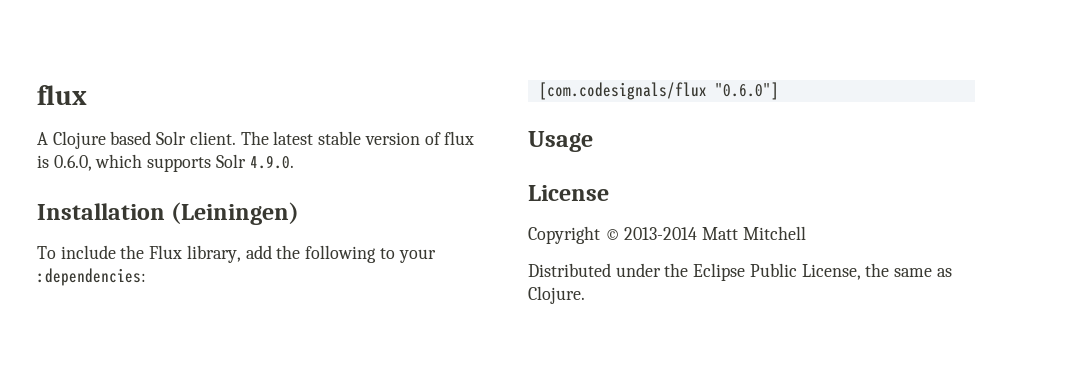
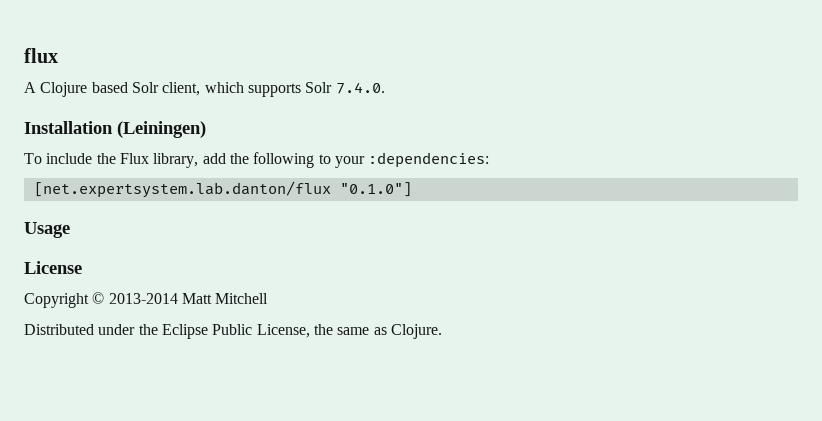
- A Clojure based Solr client. The latest stable version of flux is 0.6.0, which supports Solr 4.9.0.
+ A Clojure based Solr client, which supports Solr 7.4.0.
- [com.codesignals/flux "0.6.0"]
+ [net.expertsystem.lab.danton/flux "0.1.0"]

